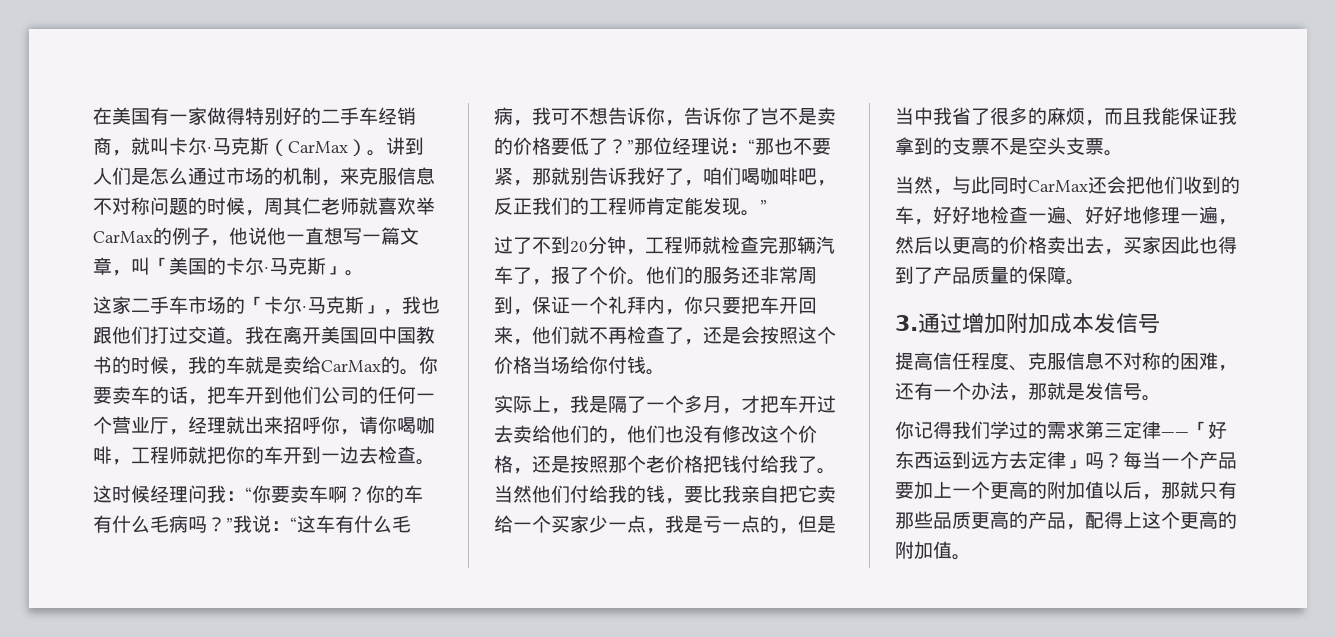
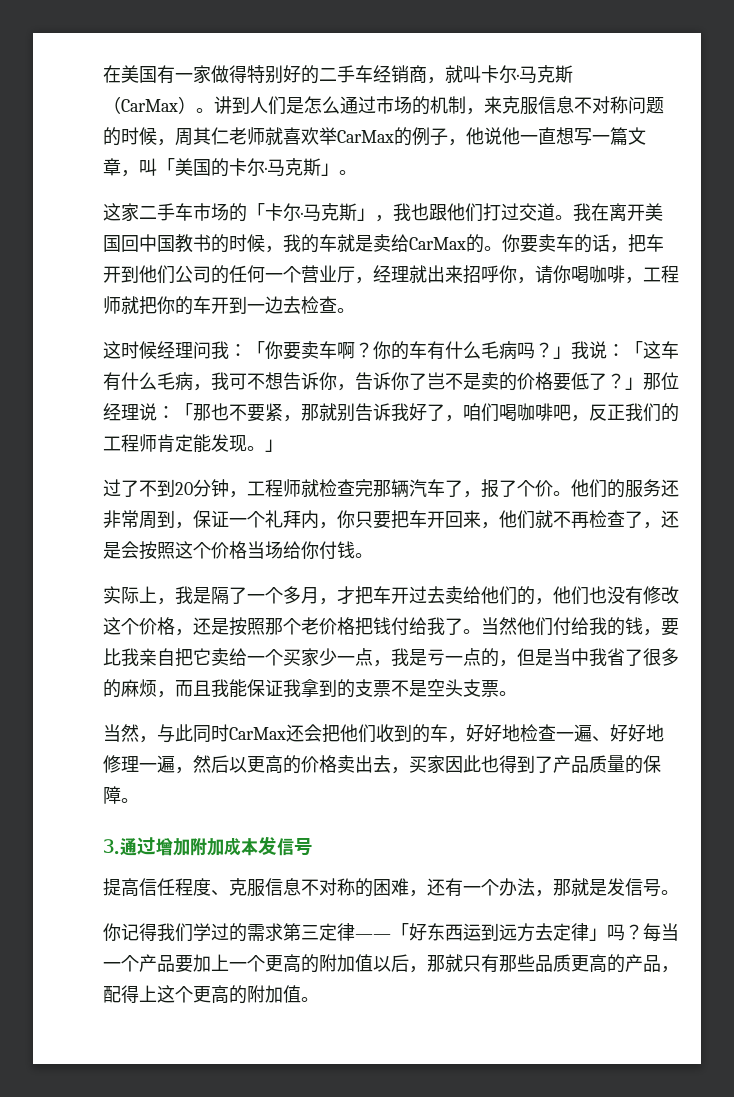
- 这时候经理问我：“你要卖车啊？
+ 这时候经理问我：「你要卖车啊？
- 你的车有什么毛病吗？”我说：“这车有什么毛病，我可不想告诉你，告诉你了岂不是卖的价格要低了？”那位经理说：“那也不要紧，那就别告诉我好了，咱们喝咖啡吧，反正我们的工程师肯定能发现。”
+ 你的车有什么毛病吗？」我说：「这车有什么毛病，我可不想告诉你，告诉你了岂不是卖的价格要低了？」那位经理说：「那也不要紧，那就别告诉我好了，咱们喝咖啡吧，反正我们的工程师肯定能发现。」

